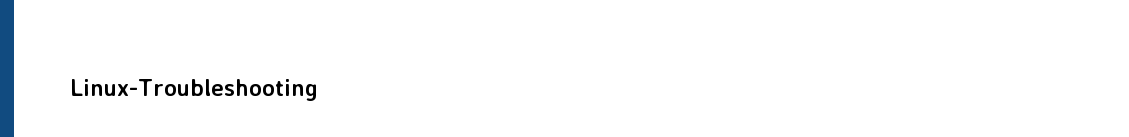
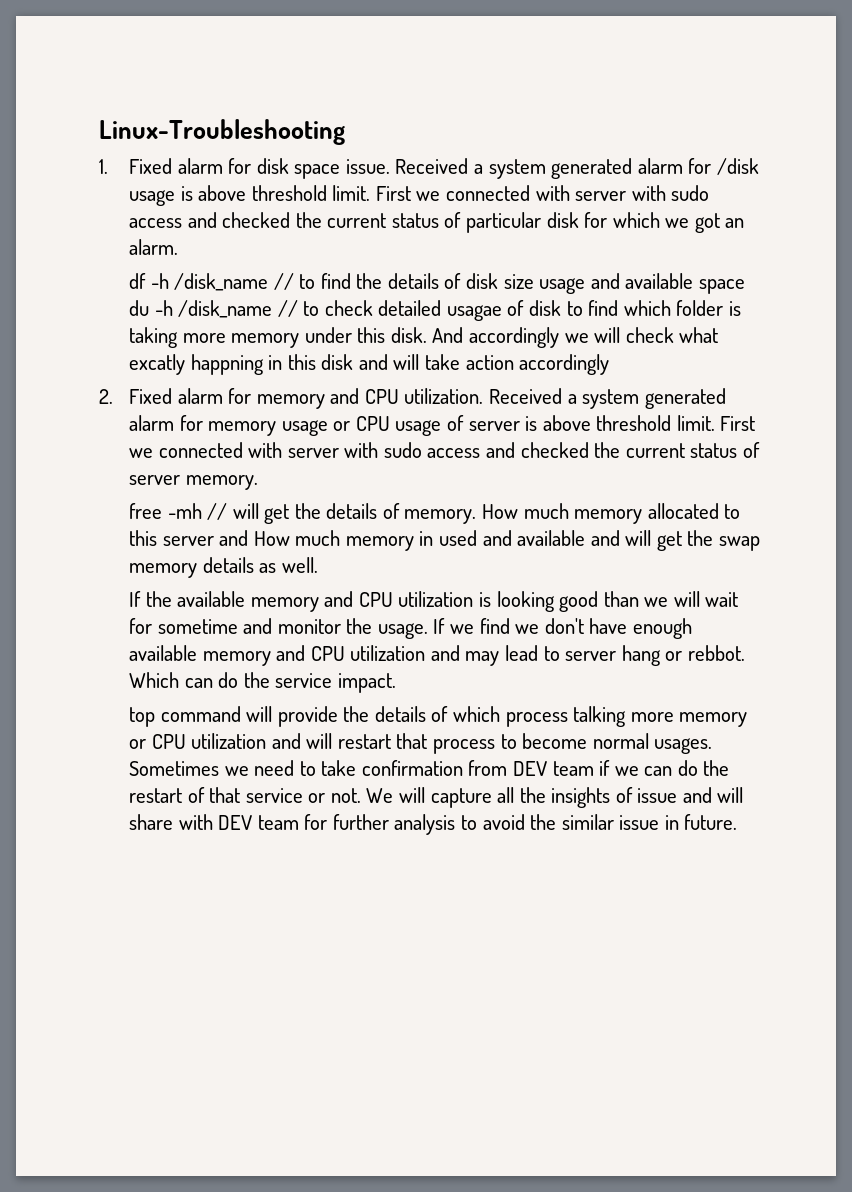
+ 1. Fixed alarm for disk space issue. Received a system generated alarm for /disk usage is above threshold limit. First we connected with server with sudo access and checked the current status of particular disk for which we got an alarm.
+ df -h /disk_name // to find the details of disk size usage and available space du -h /disk_name // to check detailed usagae of disk to find which folder is taking more memory under this disk. And accordingly we will check what excatly happning in this disk and will take action accordingly
+ 2. Fixed alarm for memory and CPU utilization. Received a system generated alarm for memory usage or CPU usage of server is above threshold limit. First we connected with server with sudo access and checked the current status of server memory.
+ free -mh // will get the details of memory. How much memory allocated to this server and How much memory in used and available and will get the swap memory details as well.
+ If the available memory and CPU utilization is looking good than we will wait for sometime and monitor the usage. If we find we don't have enough available memory and CPU utilization and may lead to server hang or rebbot. Which can do the service impact.
+ top command will provide the details of which process talking more memory or CPU utilization and will restart that process to become normal usages. Sometimes we need to take confirmation from DEV team if we can do the restart of that service or not. We will capture all the insights of issue and will share with DEV team for further analysis to avoid the similar issue in future.

